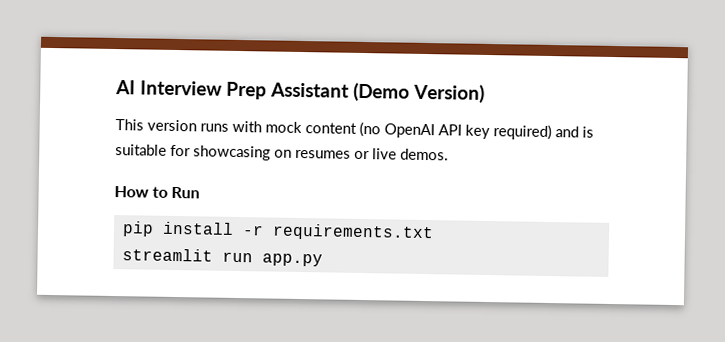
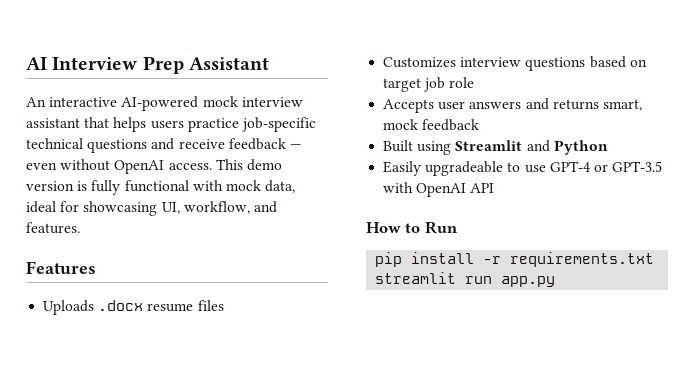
- AI Interview Prep Assistant (Demo Version)
- This version runs with mock content (no OpenAI API key required) and is suitable for showcasing on resumes or live demos.
+ AI Interview Prep Assistant
+ An interactive AI-powered mock interview assistant that helps users practice job-specific technical questions and receive feedback — even without OpenAI access. This demo version is fully functional with mock data, ideal for showcasing UI, workflow, and features.
+ Features
+ Uploads .docx resume files
+ Customizes interview questions based on target job role
+ Accepts user answers and returns smart, mock feedback
+ Built using Streamlit and Python
+ Easily upgradeable to use GPT-4 or GPT-3.5 with OpenAI API

